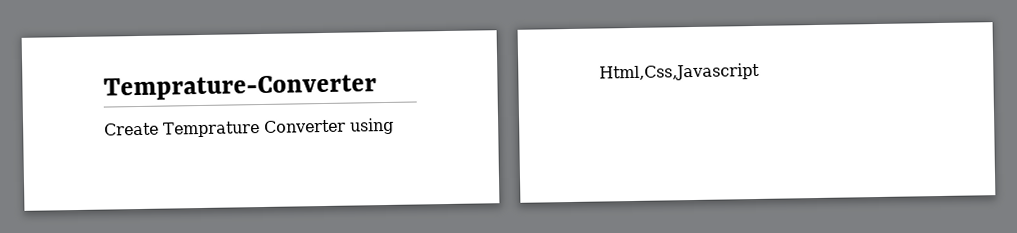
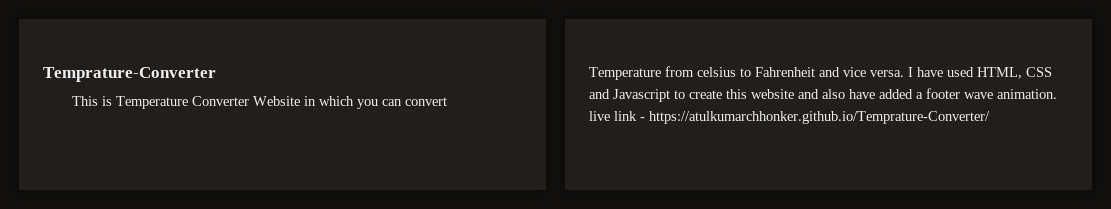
- Create Temprature Converter using Html,Css,Javascript
+ This is Temperature Converter Website in which you can convert Temperature from celsius to Fahrenheit and vice versa. I have used HTML, CSS and Javascript to create this website and also have added a footer wave animation. live link - https://atulkumarchhonker.github.io/Temprature-Converter/

